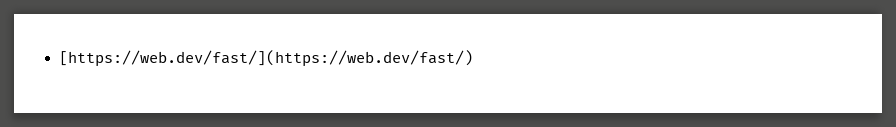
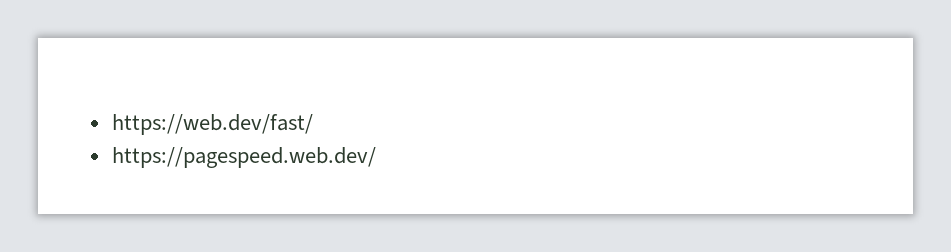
- [https://web.dev/fast/](https://web.dev/fast/)
+ https://web.dev/fast/
+ https://pagespeed.web.dev/

